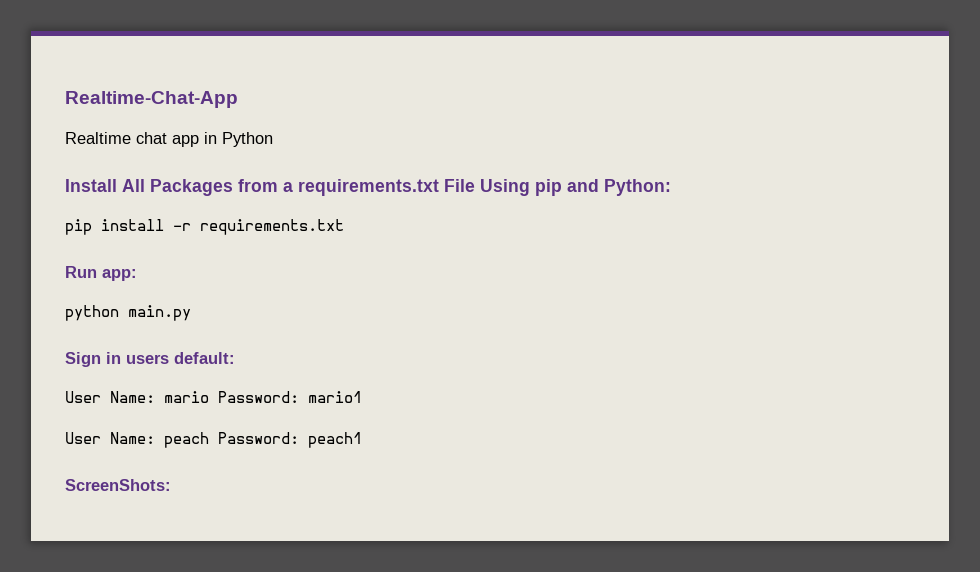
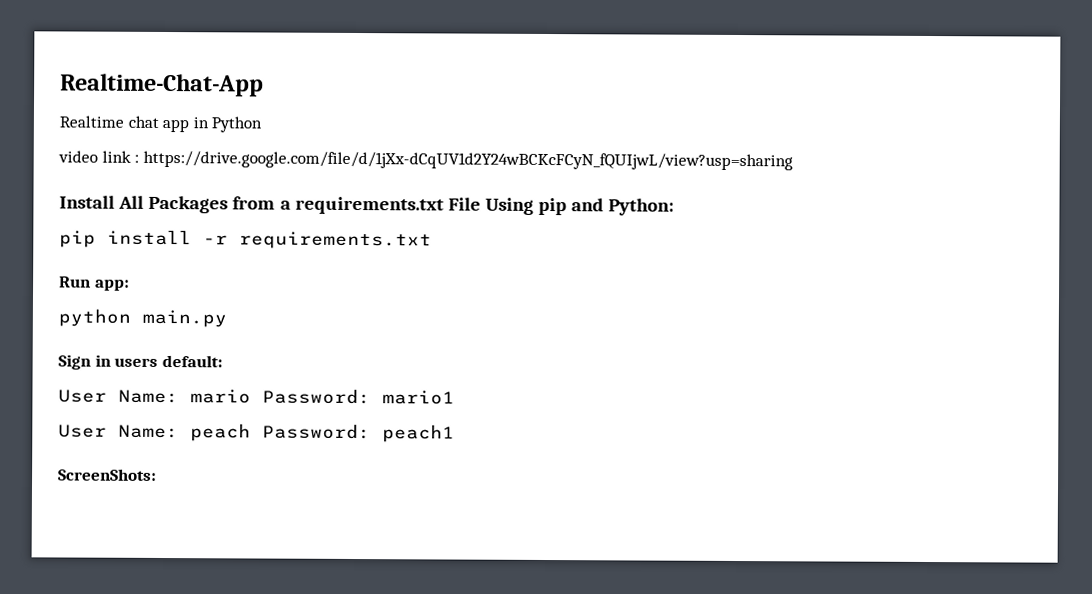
+ video link : https://drive.google.com/file/d/1jXx-dCqUV1d2Y24wBCKcFCyN_fQUIjwL/view?usp=sharing

